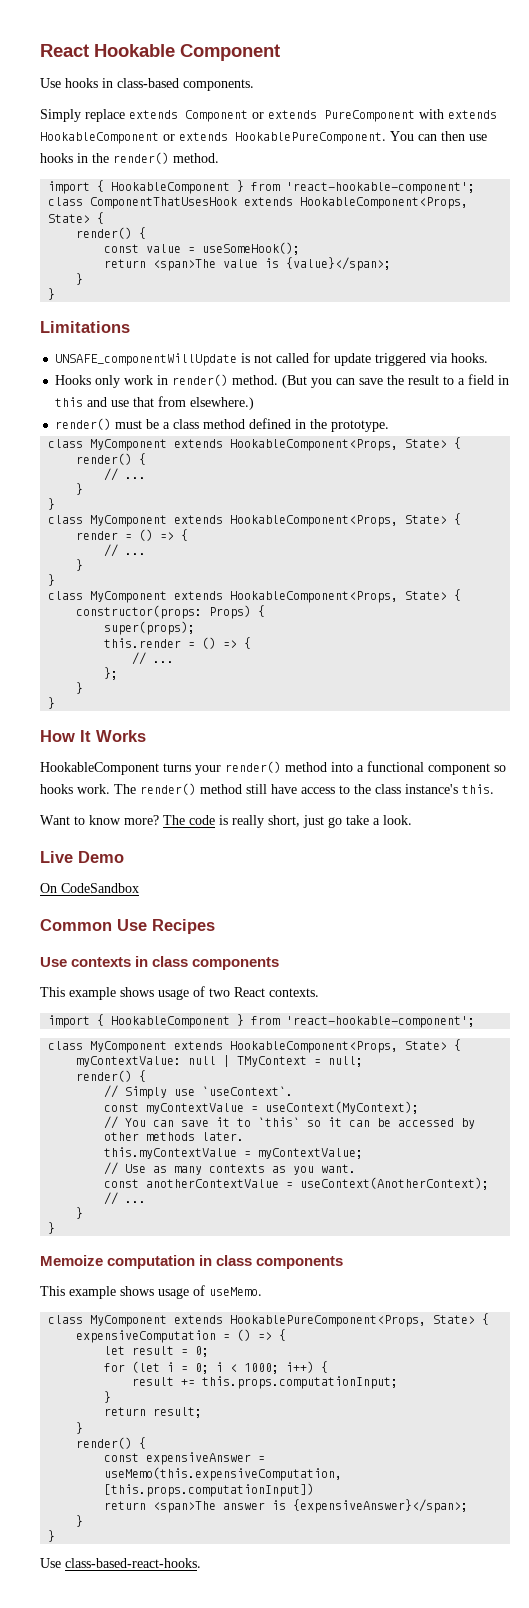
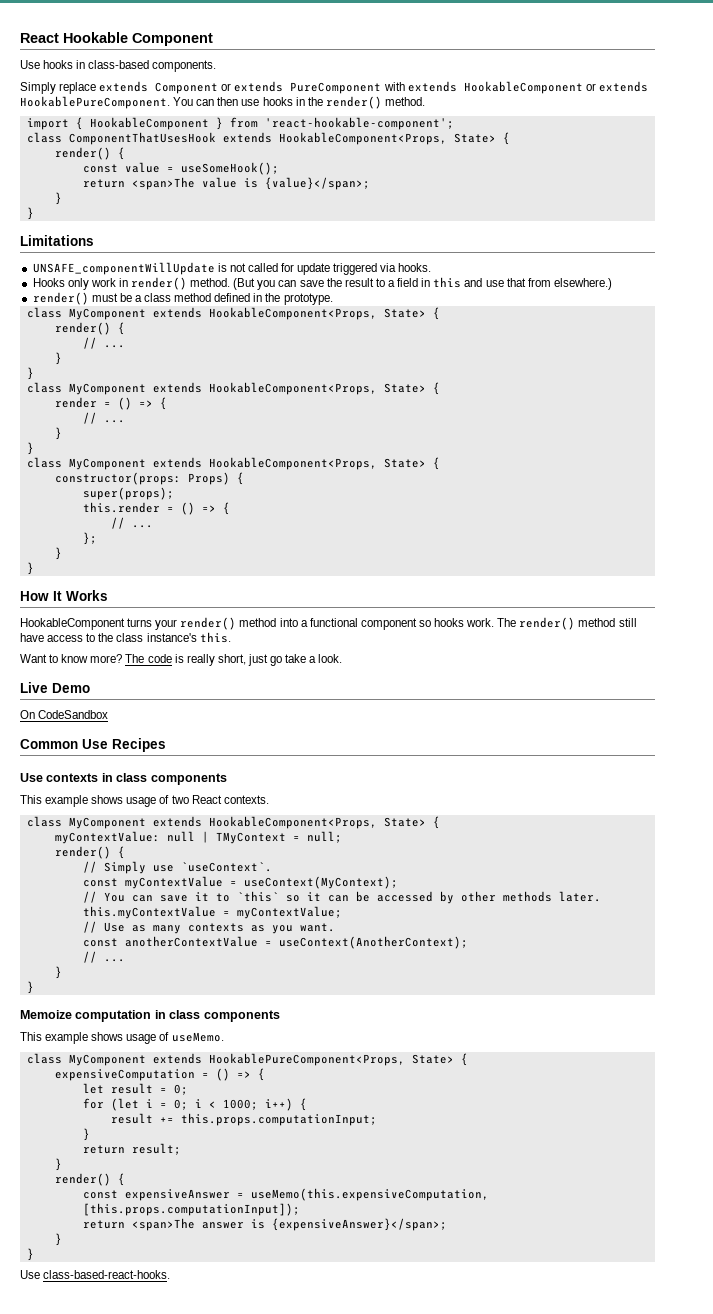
  This example shows usage of two React contexts.
- import { HookableComponent } from 'react-hookable-component';
- const expensiveAnswer = useMemo(this.expensiveComputation, [this.props.computationInput])
+ const expensiveAnswer = useMemo(this.expensiveComputation, [this.props.computationInput]);

